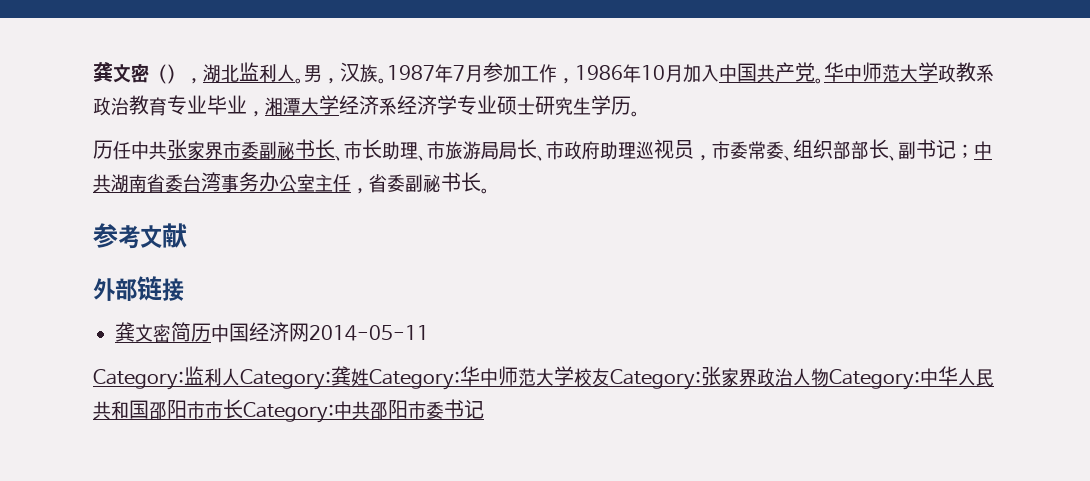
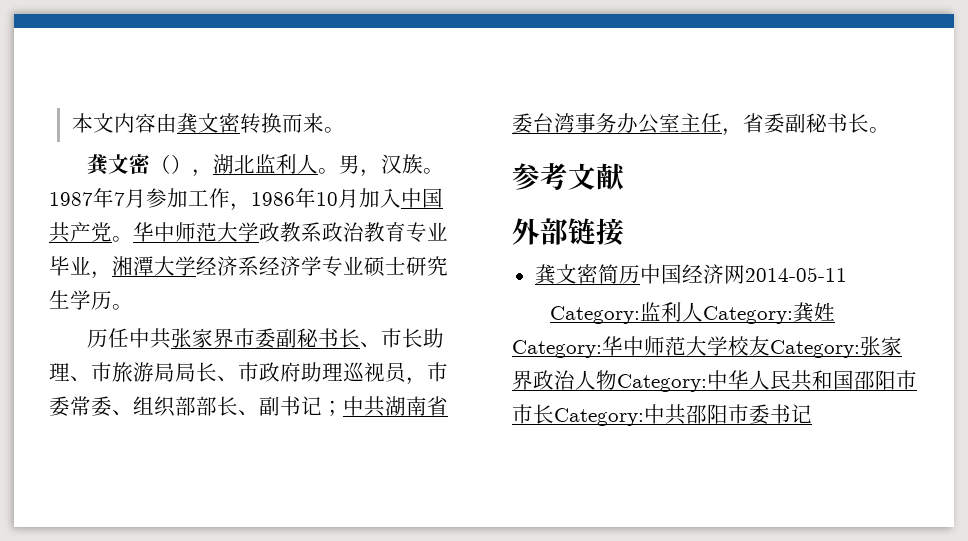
+ 本文内容由龚文密转换而来。

